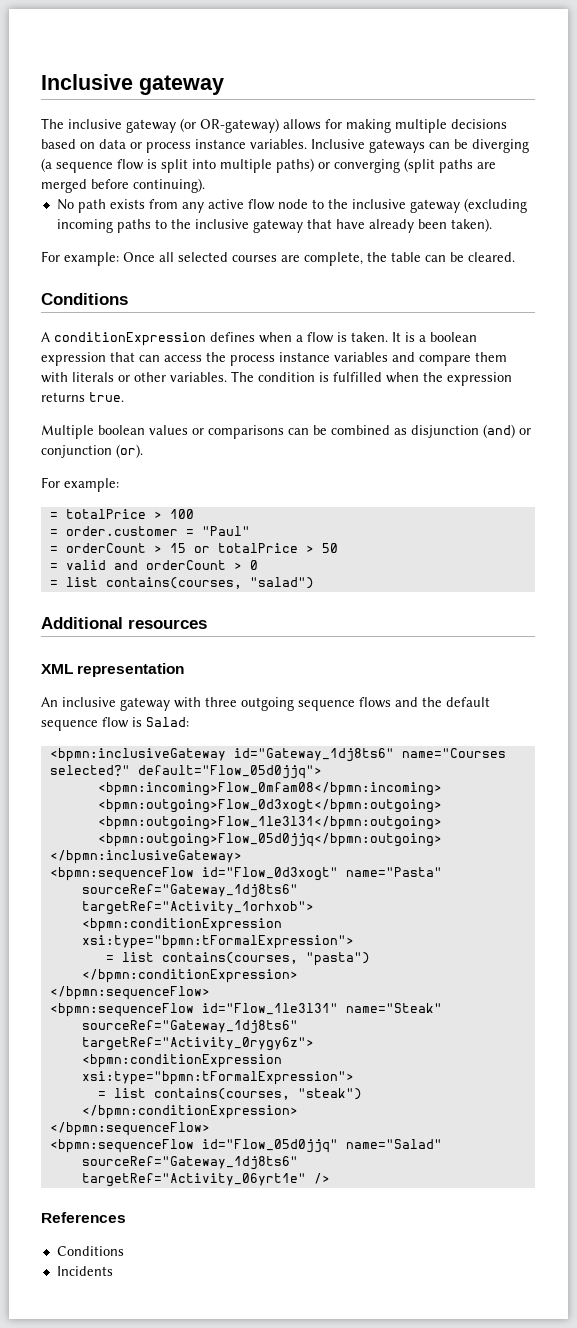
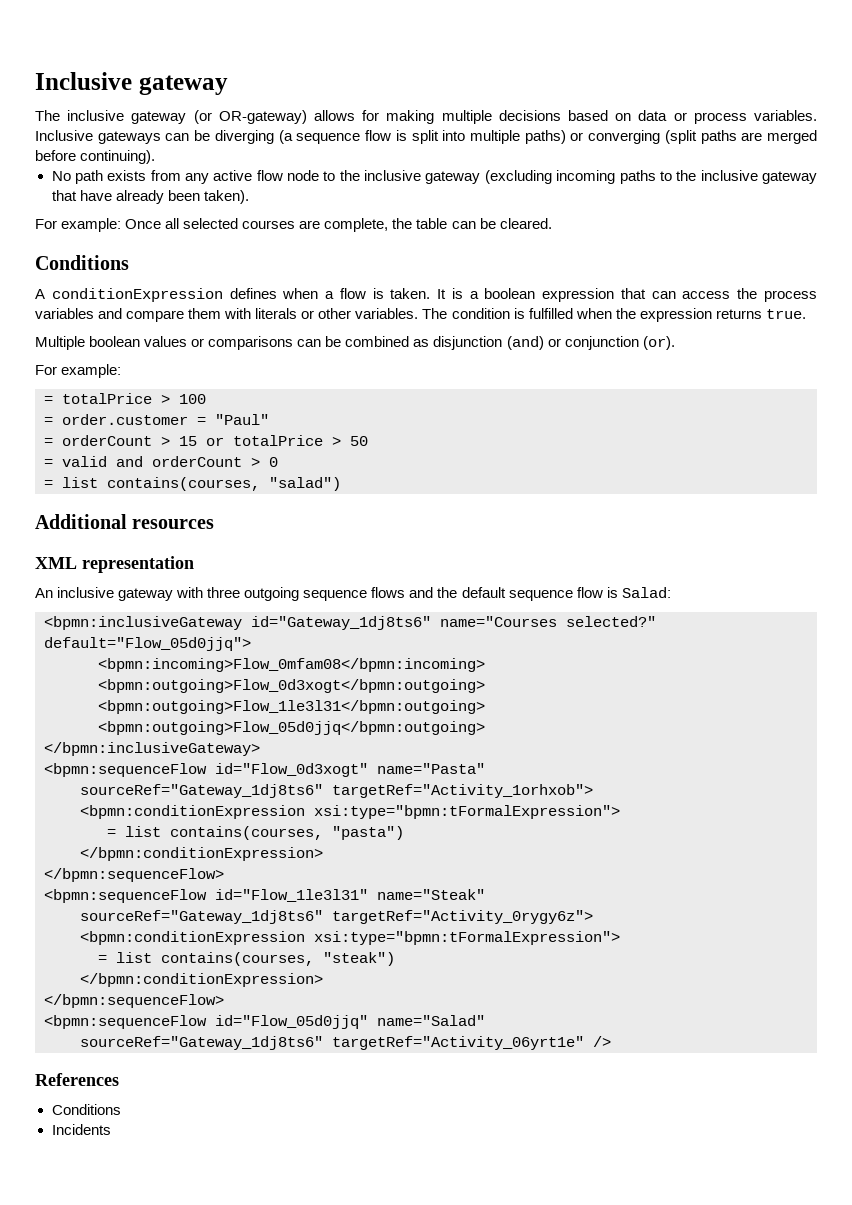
- The inclusive gateway (or OR-gateway) allows for making multiple decisions based on data or process instance variables.
+ The inclusive gateway (or OR-gateway) allows for making multiple decisions based on data or process variables.
- It is a boolean expression that can access the process instance variables and compare them with literals or other variables.
+ It is a boolean expression that can access the process variables and compare them with literals or other variables.

